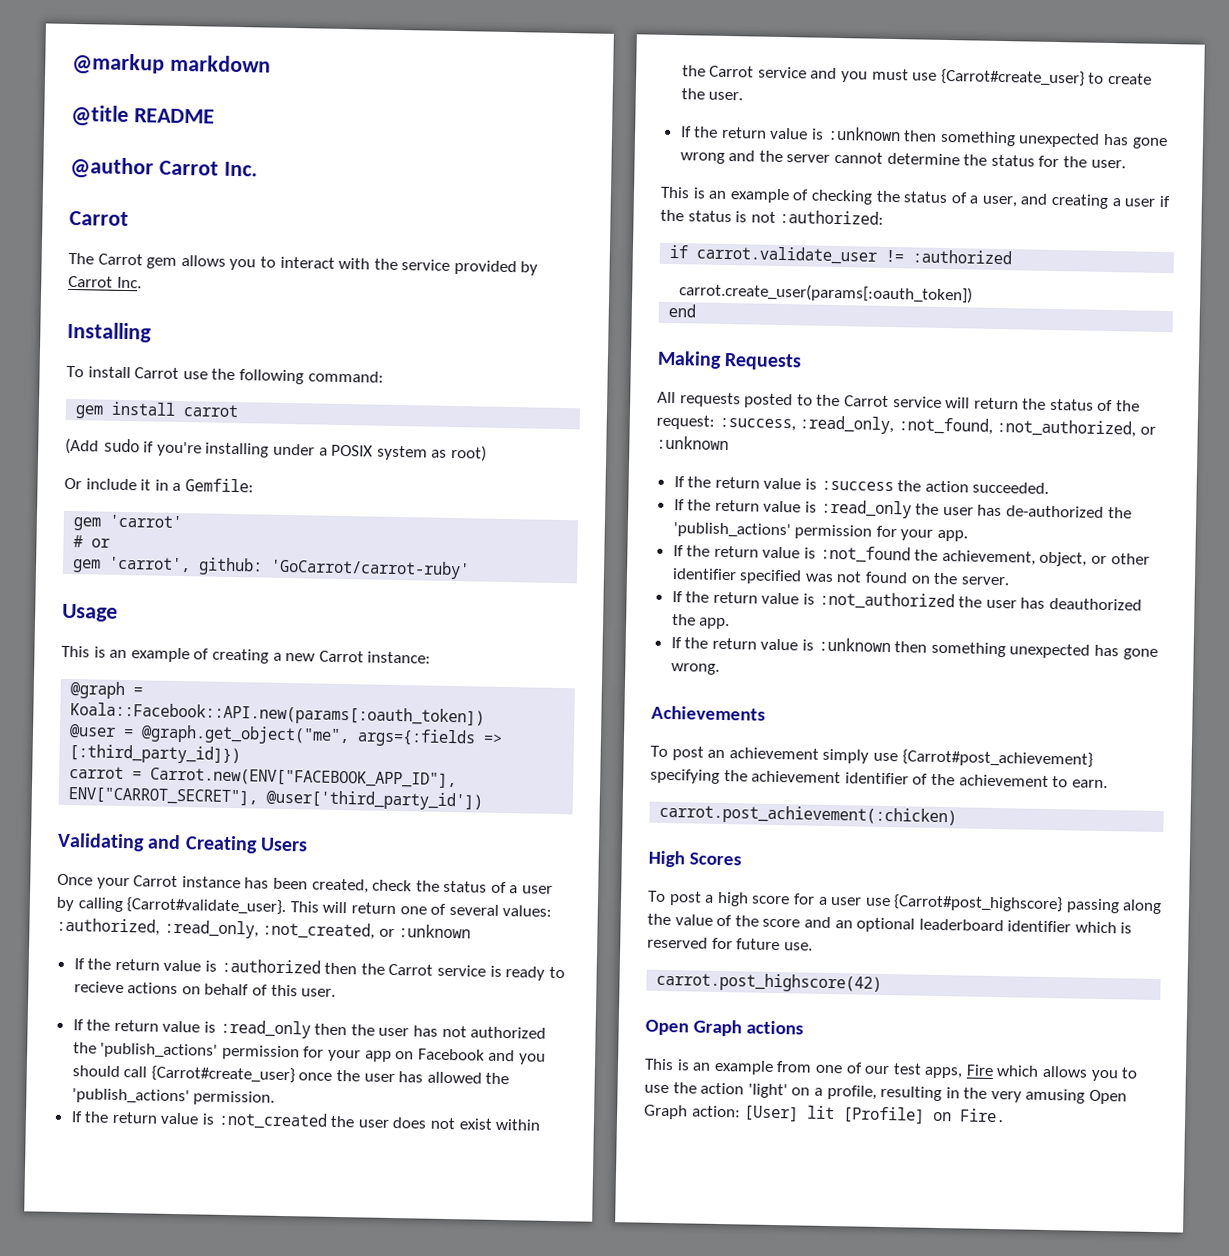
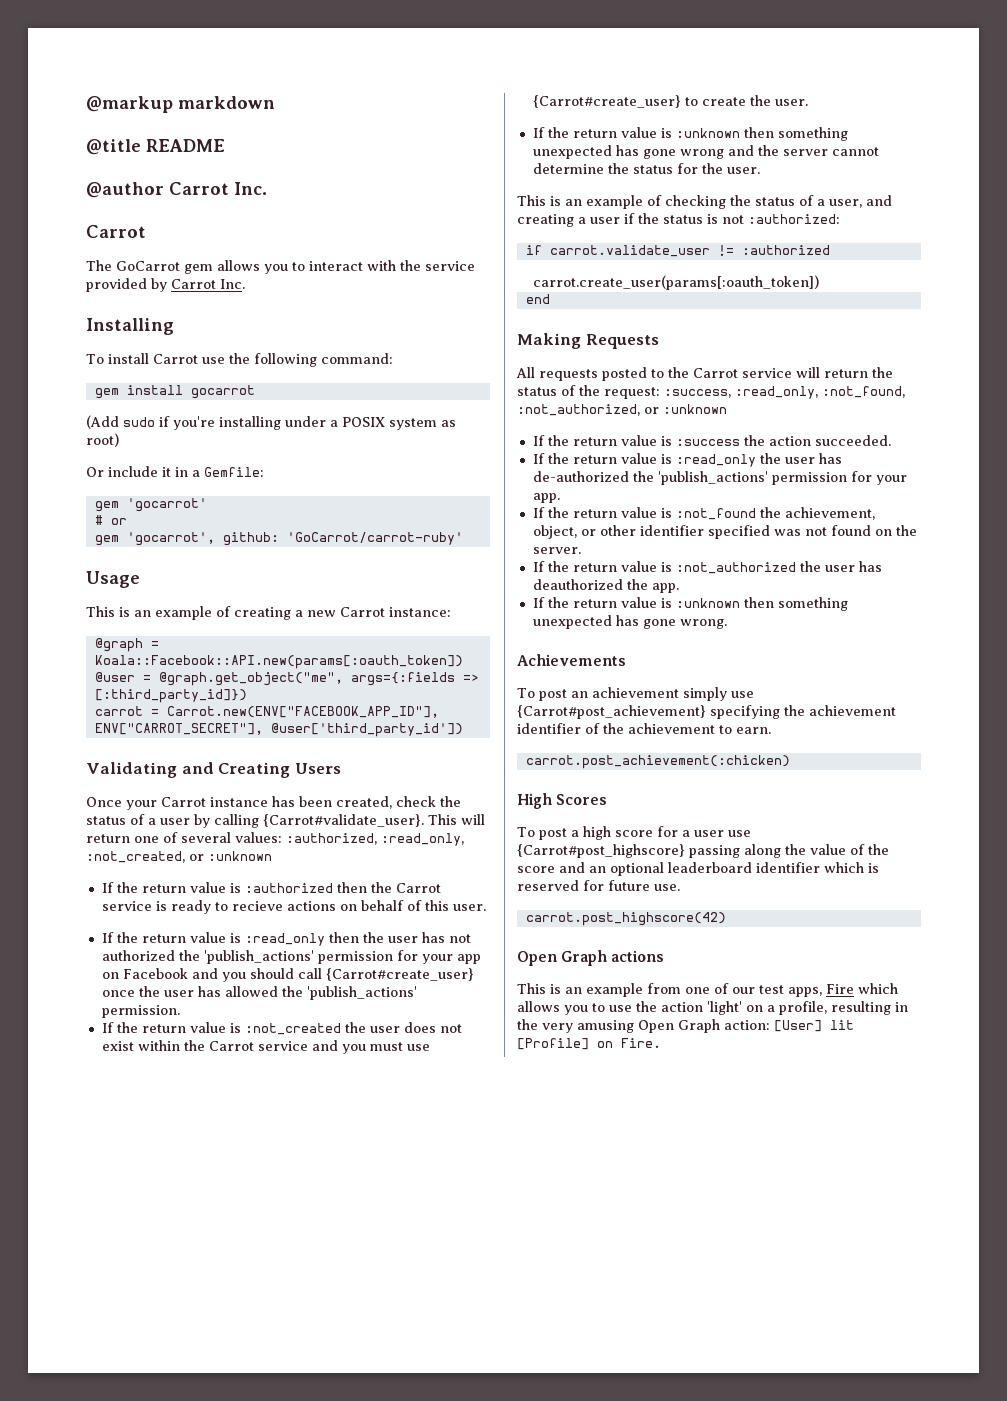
- The Carrot gem allows you to interact with the service provided by Carrot Inc.
+ The GoCarrot gem allows you to interact with the service provided by Carrot Inc.
- gem install carrot
+ gem install gocarrot
- gem 'carrot'
+ gem 'gocarrot'
- gem 'carrot', github: 'GoCarrot/carrot-ruby'
+ gem 'gocarrot', github: 'GoCarrot/carrot-ruby'

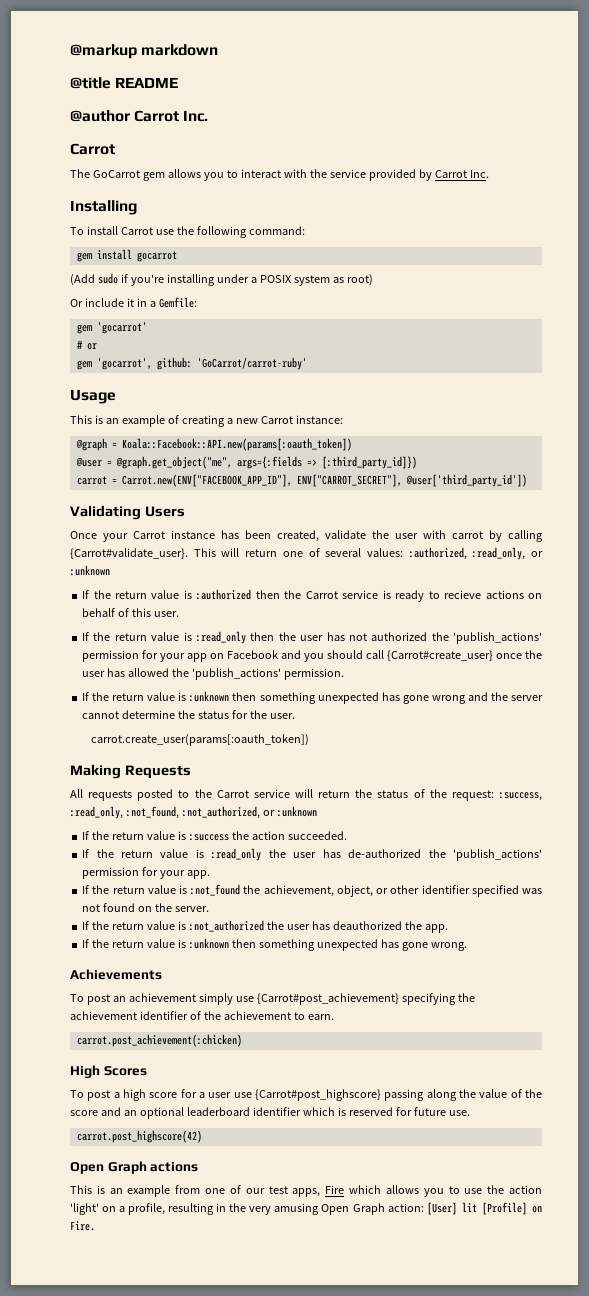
- Validating and Creating Users
+ Validating Users
- Once your Carrot instance has been created, check the status of a user by calling {Carrot#validate_user}.
+ Once your Carrot instance has been created, validate the user with carrot by calling {Carrot#validate_user}.
- This will return one of several values: :authorized, :read_only, :not_created, or :unknown
+ This will return one of several values: :authorized, :read_only, or :unknown
- If the return value is :not_created the user does not exist within the Carrot service and you must use {Carrot#create_user} to create the user.
- This is an example of checking the status of a user, and creating a user if the status is not :authorized:
- if carrot.validate_user != :authorized
- end

